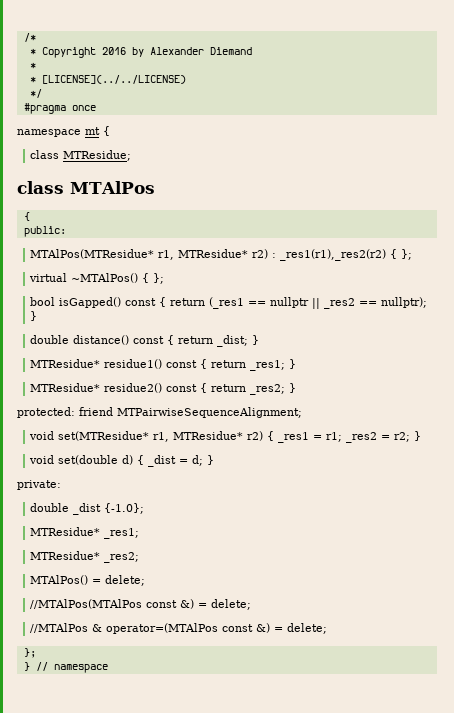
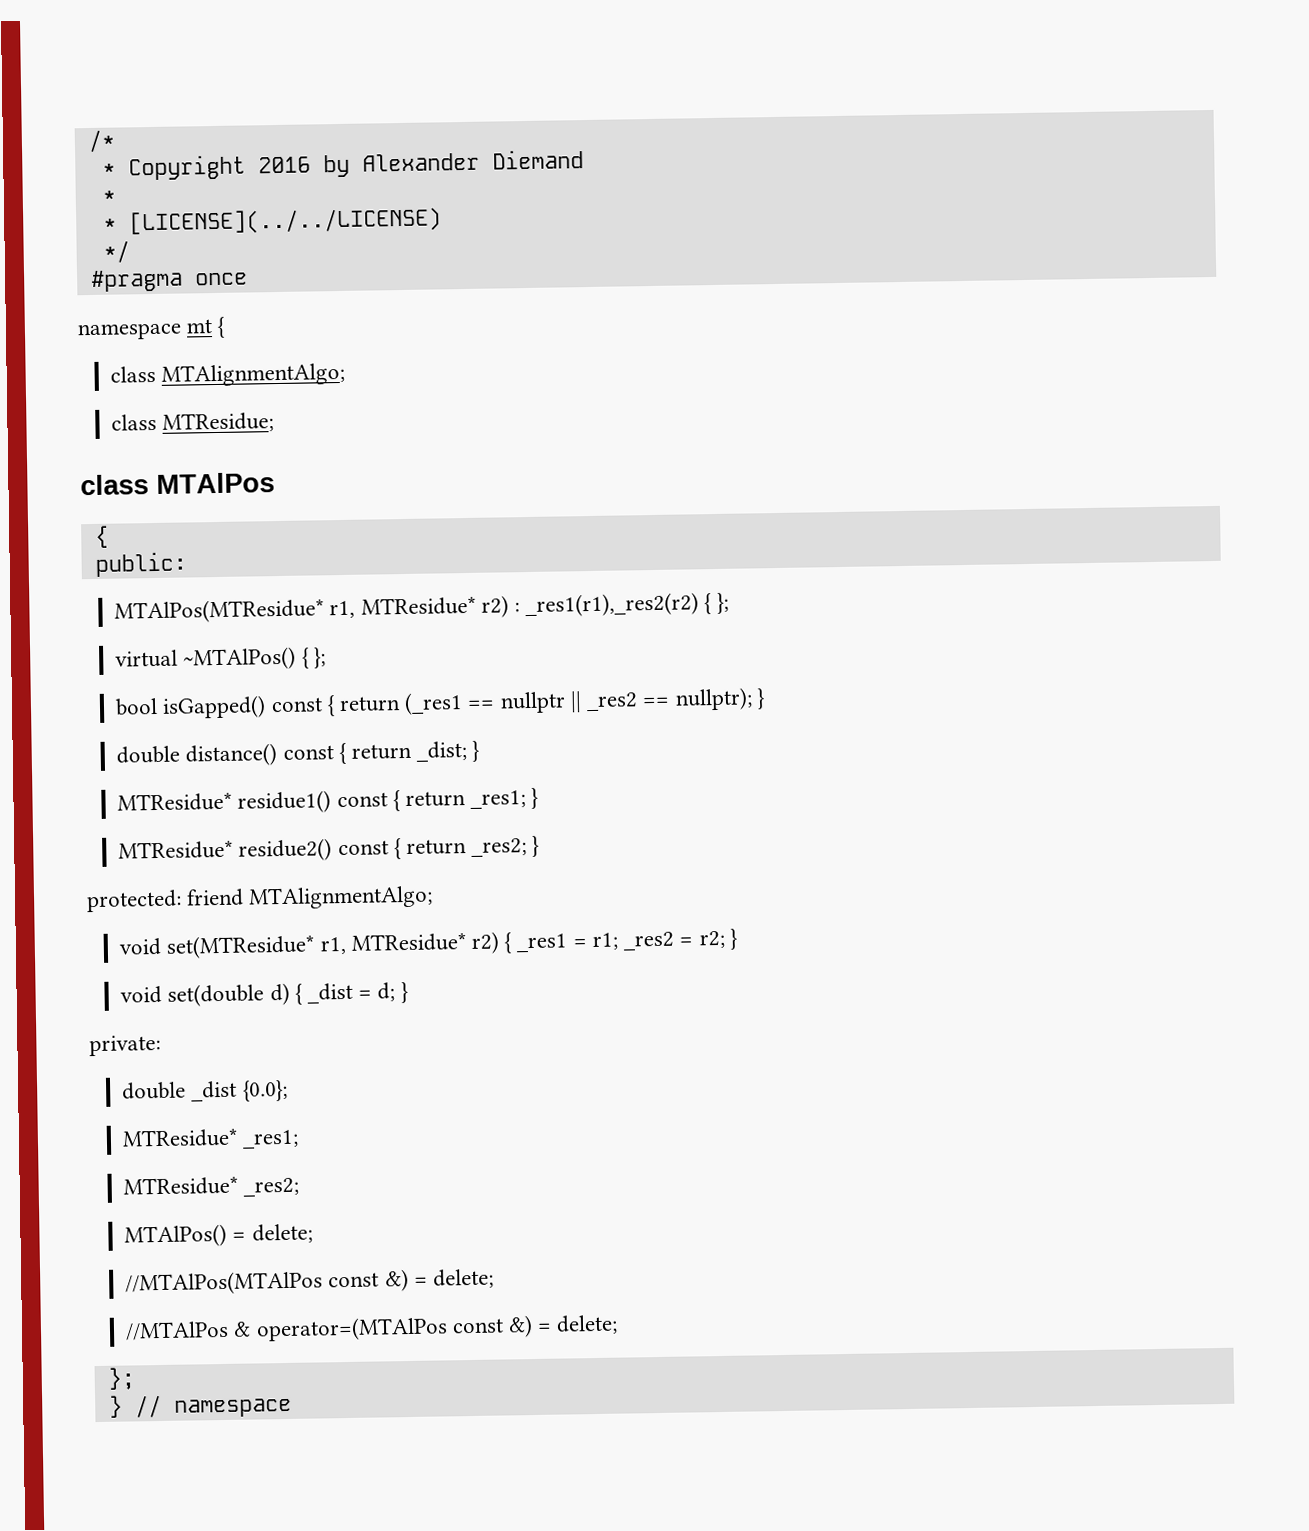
+ class MTAlignmentAlgo;
- protected: friend MTPairwiseSequenceAlignment;
+ protected: friend MTAlignmentAlgo;
- double _dist {-1.0};
+ double _dist {0.0};

